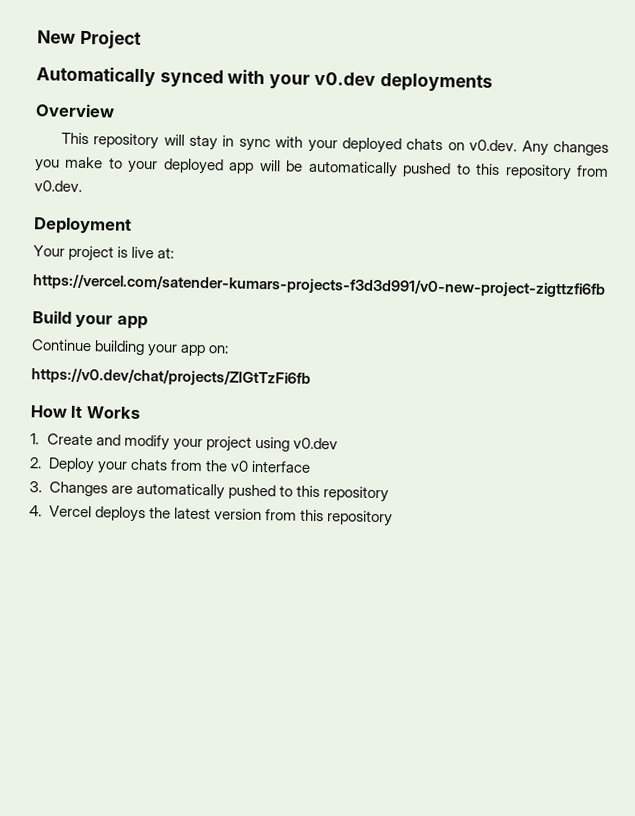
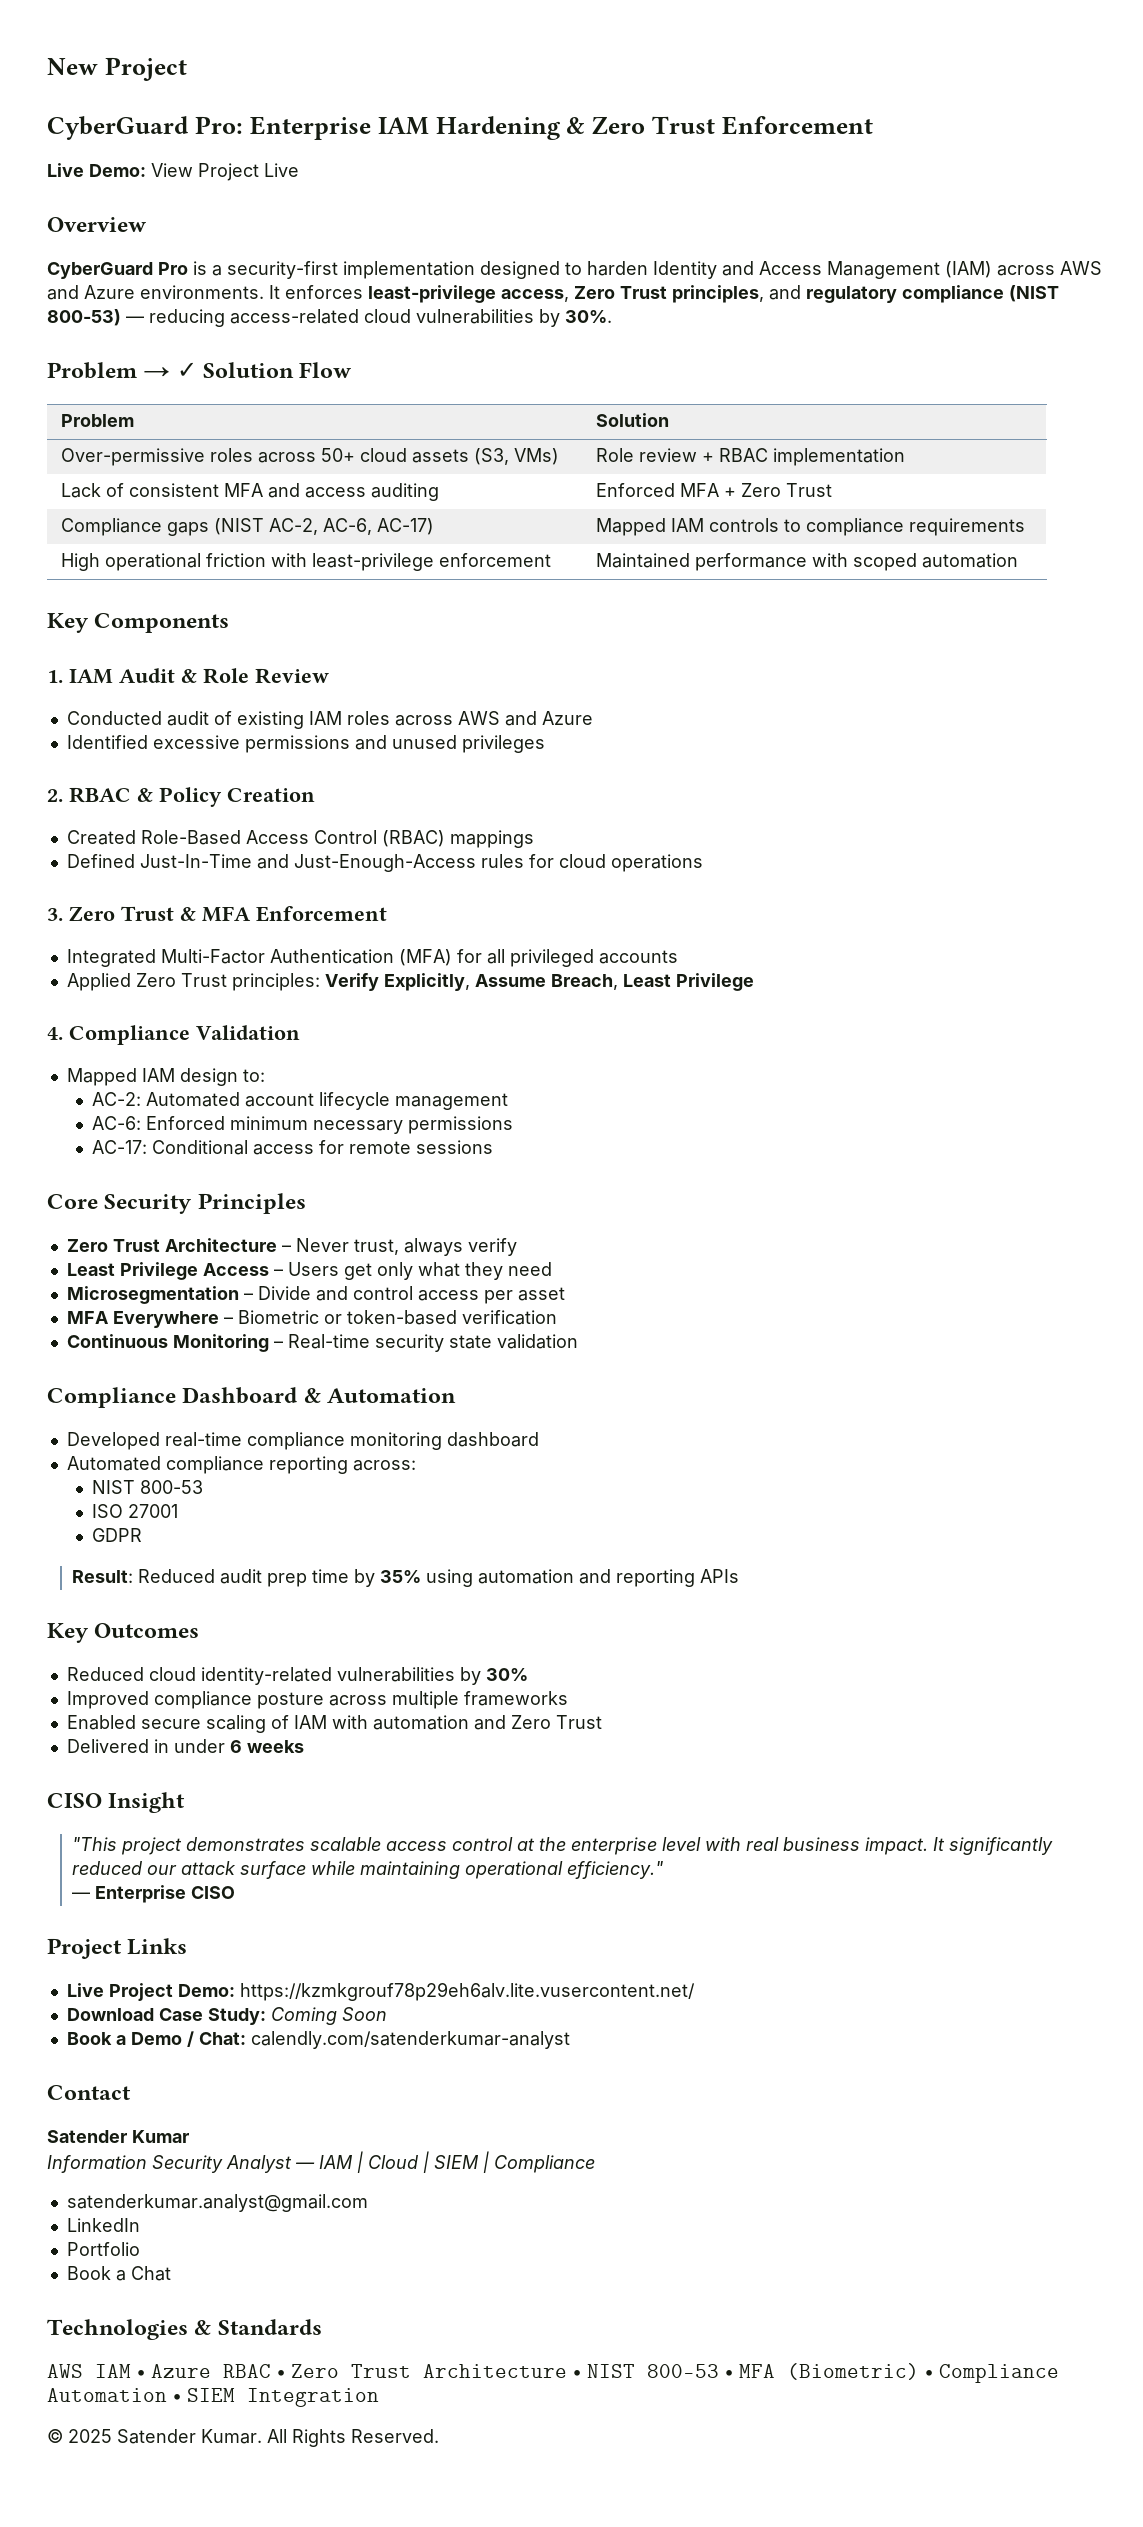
- Automatically synced with your v0.dev deployments
+ CyberGuard Pro: Enterprise IAM Hardening & Zero Trust Enforcement
+ Live Demo: View Project Live
  Overview
- This repository will stay in sync with your deployed chats on v0.dev. Any changes you make to your deployed app will be automatically pushed to this repository from v0.dev.
- Deployment
- Your project is live at:
- https://vercel.com/satender-kumars-projects-f3d3d991/v0-new-project-zigttzfi6fb
- Build your app
- Continue building your app on:
- https://v0.dev/chat/projects/ZIGtTzFi6fb
- How It Works
- 1. Create and modify your project using v0.dev
- 2. Deploy your chats from the v0 interface
- 3. Changes are automatically pushed to this repository
- 4. Vercel deploys the latest version from this repository
+ CyberGuard Pro is a security-first implementation designed to harden Identity and Access Management (IAM) across AWS and Azure environments. It enforces least-privilege access, Zero Trust principles, and regulatory compliance (NIST 800-53) — reducing access-related cloud vulnerabilities by 30%.
+ Problem → ✓ Solution Flow
+ Problem | Solution
+ Over-permissive roles across 50+ cloud assets (S3, VMs) | Role review + RBAC implementation
+ Lack of consistent MFA and access auditing | Enforced MFA + Zero Trust
+ Compliance gaps (NIST AC-2, AC-6, AC-17) | Mapped IAM controls to compliance requirements
+ High operational friction with least-privilege enforcement | Maintained performance with scoped automation
+ Key Components
+ 1. IAM Audit & Role Review
+ Conducted audit of existing IAM roles across AWS and Azure
+ Identified excessive permissions and unused privileges
+ 2. RBAC & Policy Creation
+ Created Role-Based Access Control (RBAC) mappings
+ Defined Just-In-Time and Just-Enough-Access rules for cloud operations
+ 3. Zero Trust & MFA Enforcement
+ Integrated Multi-Factor Authentication (MFA) for all privileged accounts
+ Applied Zero Trust principles: Verify Explicitly, Assume Breach, Least Privilege
+ 4. Compliance Validation
+ Mapped IAM design to:
+ AC-2: Automated account lifecycle management
+ AC-6: Enforced minimum necessary permissions
+ AC-17: Conditional access for remote sessions
+ Core Security Principles
+ Zero Trust Architecture – Never trust, always verify
+ Least Privilege Access – Users get only what they need
+ Microsegmentation – Divide and control access per asset
+ MFA Everywhere – Biometric or token-based verification
+ Continuous Monitoring – Real-time security state validation
+ Compliance Dashboard & Automation
+ Developed real-time compliance monitoring dashboard
+ Automated compliance reporting across:
+ NIST 800-53
+ ISO 27001
+ GDPR
+ Result: Reduced audit prep time by 35% using automation and reporting APIs
+ Key Outcomes
+ Reduced cloud identity-related vulnerabilities by 30%
+ Improved compliance posture across multiple frameworks
+ Enabled secure scaling of IAM with automation and Zero Trust
+ Delivered in under 6 weeks
+ CISO Insight
+ "This project demonstrates scalable access control at the enterprise level with real business impact. It significantly reduced our attack surface while maintaining operational efficiency."
+ — Enterprise CISO
+ Project Links
+ Live Project Demo: https://kzmkgrouf78p29eh6alv.lite.vusercontent.net/
+ Download Case Study: Coming Soon
+ Book a Demo / Chat: calendly.com/satenderkumar-analyst
+ Contact
+ Satender Kumar
+ Information Security Analyst — IAM | Cloud | SIEM | Compliance
+ satenderkumar.analyst@gmail.com
+ LinkedIn
+ Portfolio
+ Book a Chat
+ Technologies & Standards
+ AWS IAM • Azure RBAC • Zero Trust Architecture • NIST 800-53 • MFA (Biometric) • Compliance Automation • SIEM Integration
+ © 2025 Satender Kumar. All Rights Reserved.

